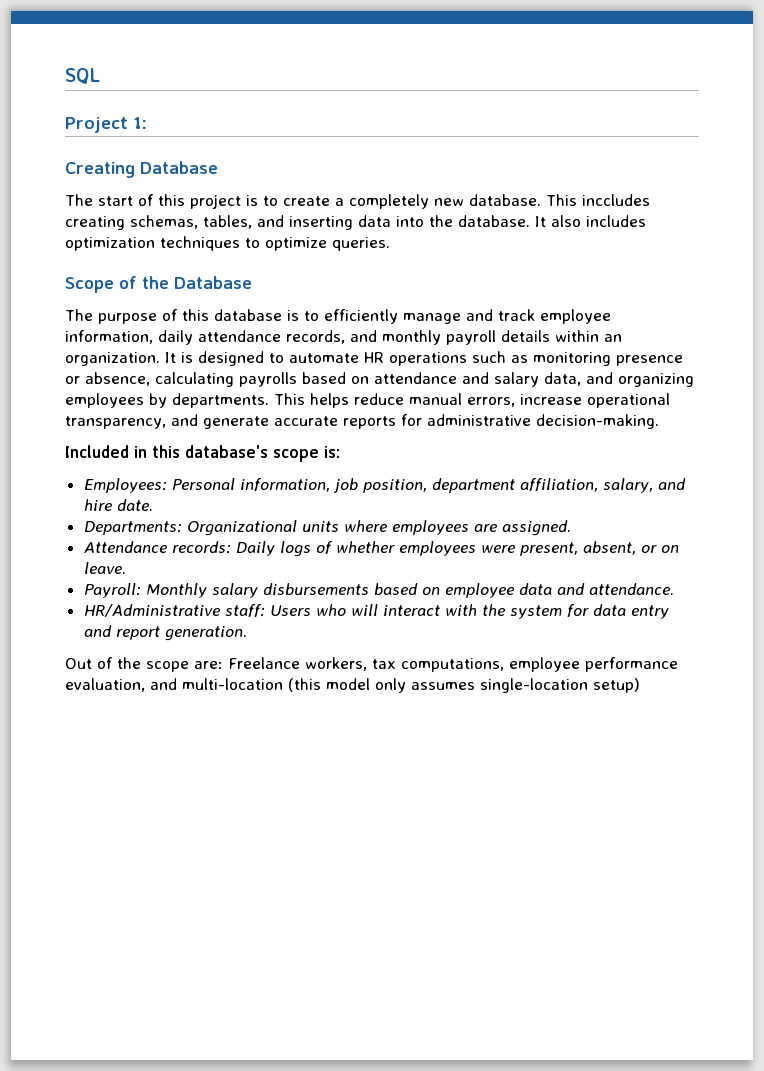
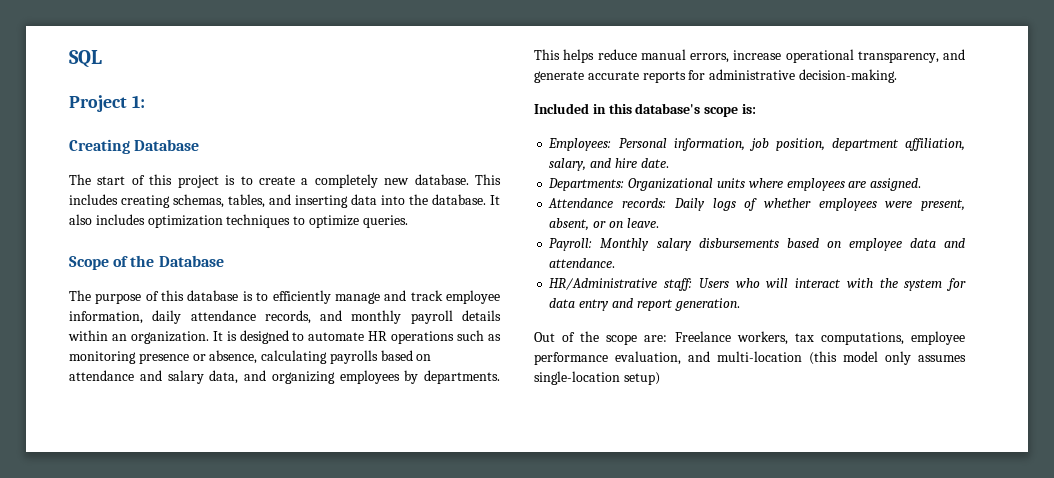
- This inccludes creating schemas, tables, and inserting data into the database.
+ This includes creating schemas, tables, and inserting data into the database.

